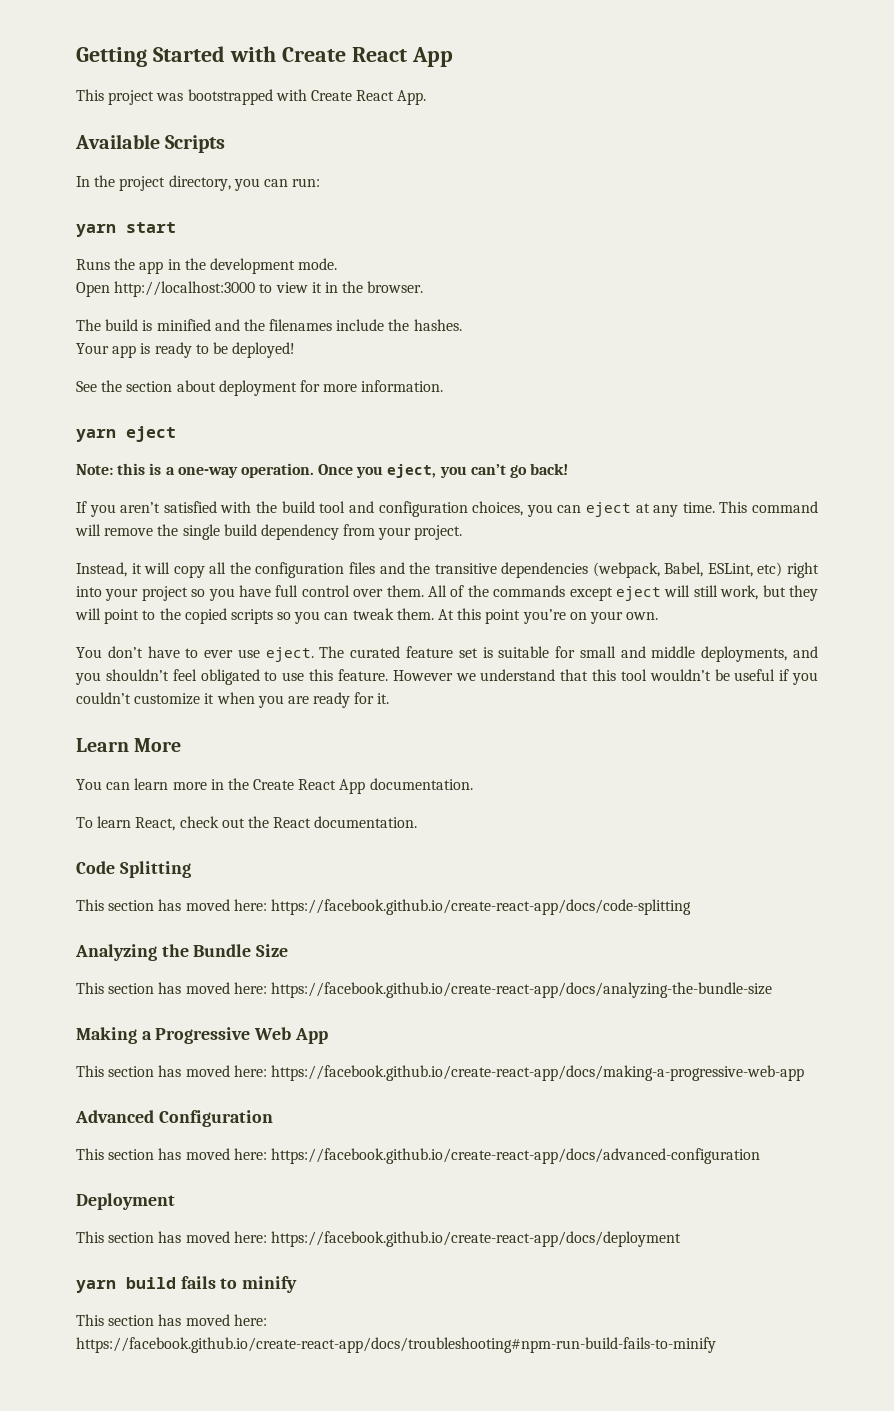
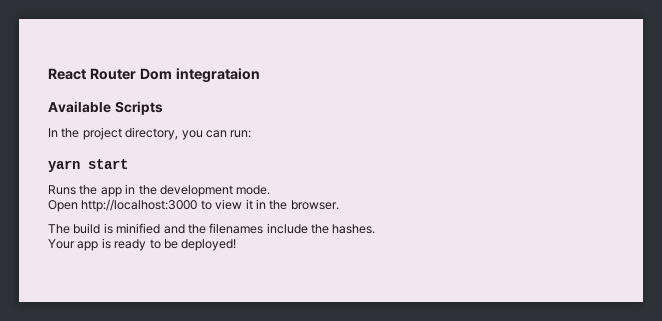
- Getting Started with Create React App
- This project was bootstrapped with Create React App.
+ React Router Dom integrataion
- See the section about deployment for more information.
- yarn eject
- Note: this is a one-way operation. Once you eject, you can’t go back!
- If you aren’t satisfied with the build tool and configuration choices, you can eject at any time. This command will remove the single build dependency from your project.
- Instead, it will copy all the configuration files and the transitive dependencies (webpack, Babel, ESLint, etc) right into your project so you have full control over them. All of the commands except eject will still work, but they will point to the copied scripts so you can tweak them. At this point you’re on your own.
- You don’t have to ever use eject. The curated feature set is suitable for small and middle deployments, and you shouldn’t feel obligated to use this feature. However we understand that this tool wouldn’t be useful if you couldn’t customize it when you are ready for it.
- Learn More
- You can learn more in the Create React App documentation.
- To learn React, check out the React documentation.
- Code Splitting
- This section has moved here: https://facebook.github.io/create-react-app/docs/code-splitting
- Analyzing the Bundle Size
- This section has moved here: https://facebook.github.io/create-react-app/docs/analyzing-the-bundle-size
- Making a Progressive Web App
- This section has moved here: https://facebook.github.io/create-react-app/docs/making-a-progressive-web-app
- Advanced Configuration
- This section has moved here: https://facebook.github.io/create-react-app/docs/advanced-configuration
- Deployment
- This section has moved here: https://facebook.github.io/create-react-app/docs/deployment
- yarn build fails to minify
- This section has moved here: https://facebook.github.io/create-react-app/docs/troubleshooting#npm-run-build-fails-to-minify

